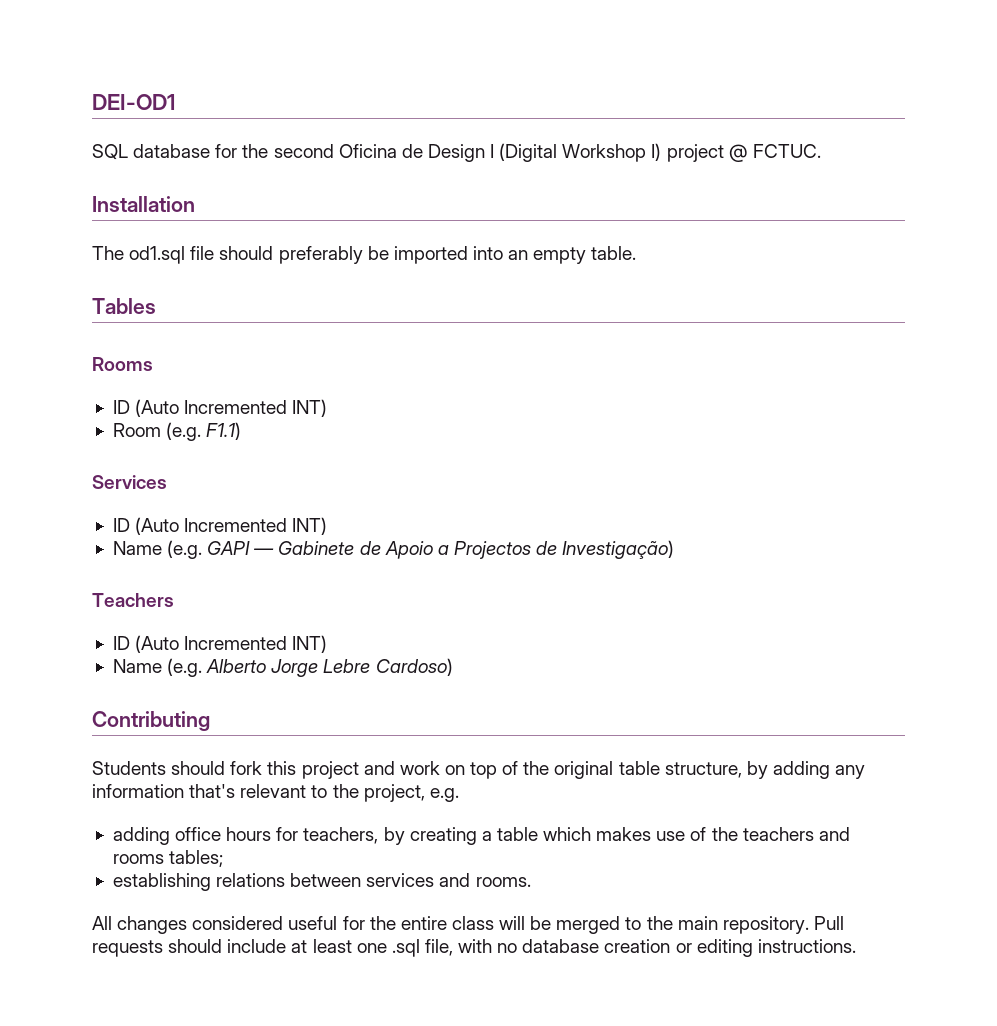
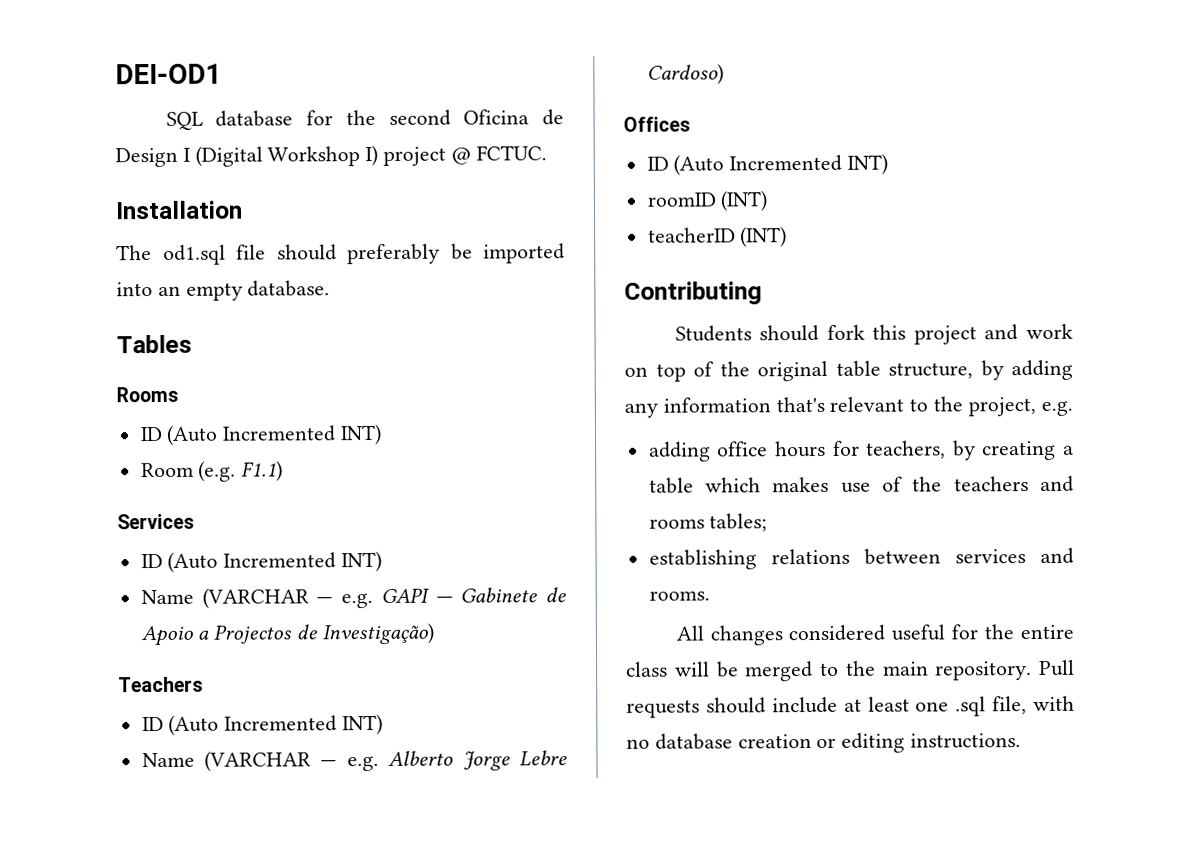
- The od1.sql file should preferably be imported into an empty table.
+ The od1.sql file should preferably be imported into an empty database.
- Name (e.g. GAPI — Gabinete de Apoio a Projectos de Investigação)
+ Name (VARCHAR — e.g. GAPI — Gabinete de Apoio a Projectos de Investigação)
- Name (e.g. Alberto Jorge Lebre Cardoso)
+ Name (VARCHAR — e.g. Alberto Jorge Lebre Cardoso)
+ Offices
+ ID (Auto Incremented INT)
+ roomID (INT)
+ teacherID (INT)

